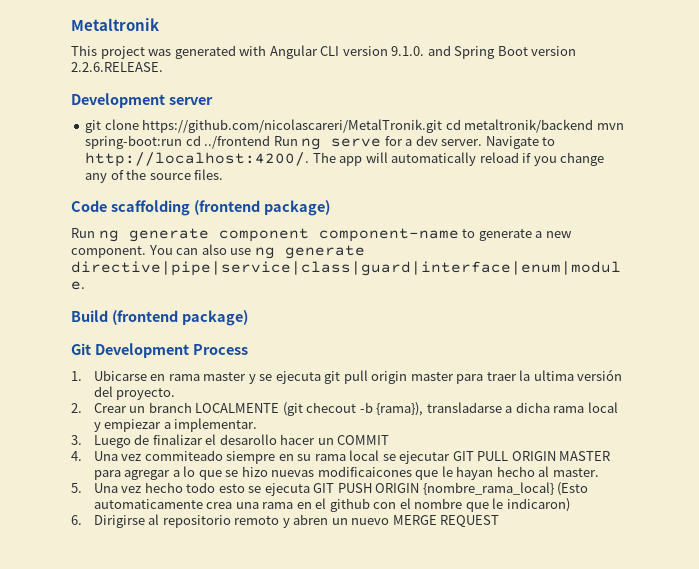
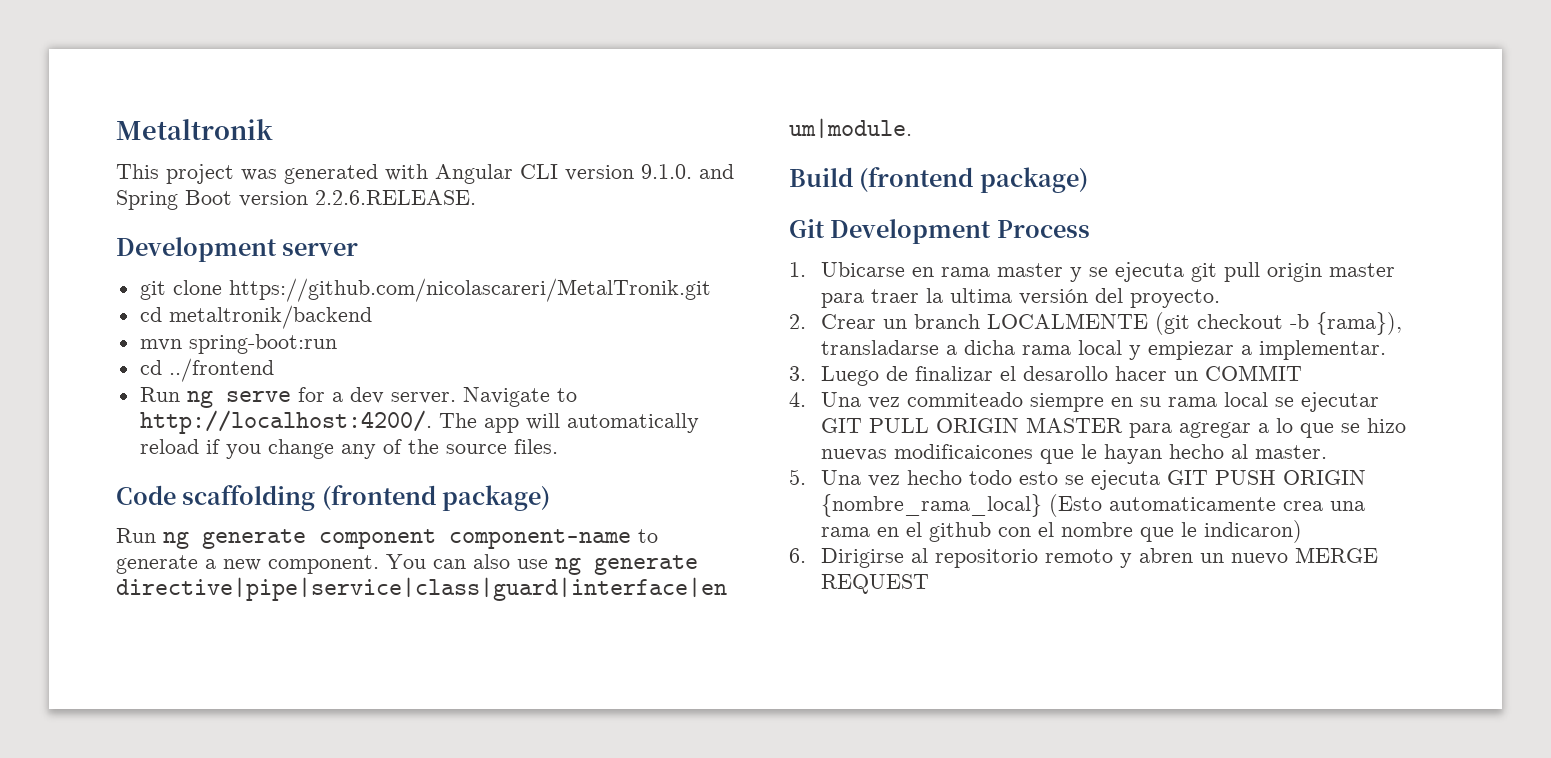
- git clone https://github.com/nicolascareri/MetalTronik.git cd metaltronik/backend mvn spring-boot:run cd ../frontend Run ng serve for a dev server.
+ git clone https://github.com/nicolascareri/MetalTronik.git
+ cd metaltronik/backend
+ mvn spring-boot:run
+ cd ../frontend
+ Run ng serve for a dev server.
- 2. Crear un branch LOCALMENTE (git checout -b {rama}), transladarse a dicha rama local y empiezar a implementar.
+ 2. Crear un branch LOCALMENTE (git checkout -b {rama}), transladarse a dicha rama local y empiezar a implementar.

